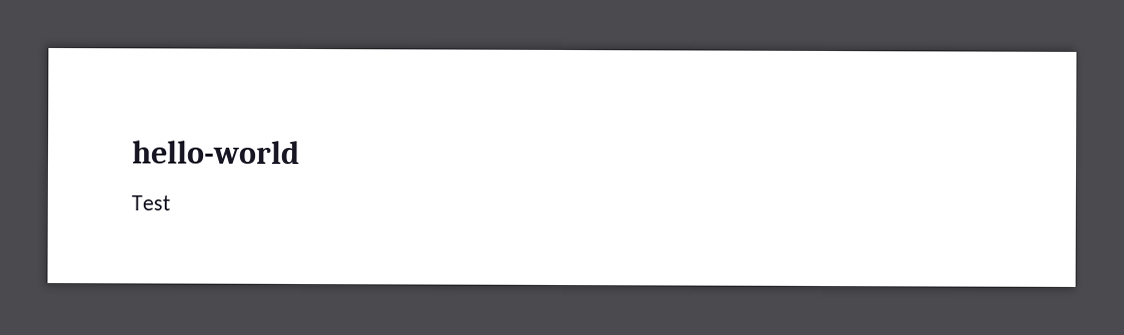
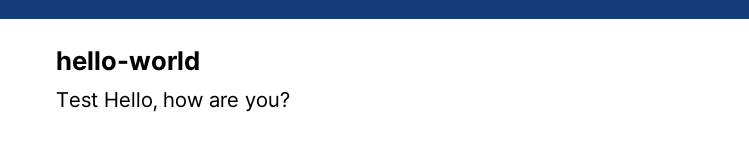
- Test
+ Test Hello, how are you?

